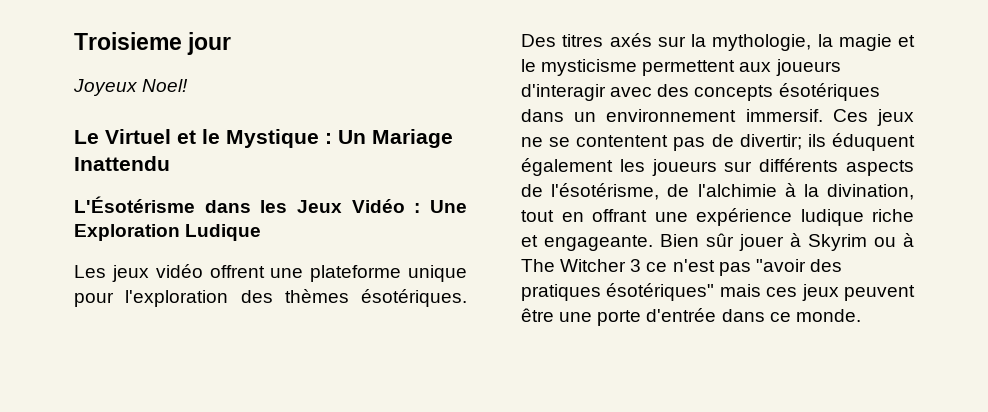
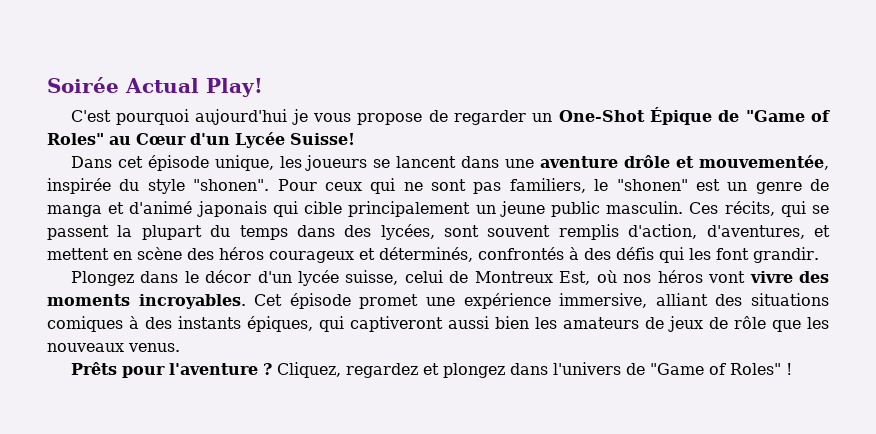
- Troisieme jour
- Joyeux Noel!
- Le Virtuel et le Mystique : Un Mariage Inattendu
- L'Ésotérisme dans les Jeux Vidéo : Une Exploration Ludique
- Les jeux vidéo offrent une plateforme unique pour l'exploration des thèmes ésotériques. Des titres axés sur la mythologie, la magie et le mysticisme permettent aux joueurs d'interagir avec des concepts ésotériques dans un environnement immersif. Ces jeux ne se contentent pas de divertir; ils éduquent également les joueurs sur différents aspects de l'ésotérisme, de l'alchimie à la divination, tout en offrant une expérience ludique riche et engageante. Bien sûr jouer à Skyrim ou à The Witcher 3 ce n'est pas "avoir des pratiques ésotériques" mais ces jeux peuvent être une porte d'entrée dans ce monde.
+ Soirée Actual Play!
+ C'est pourquoi aujourd'hui je vous propose de regarder un One-Shot Épique de "Game of Roles" au Cœur d'un Lycée Suisse!
+ Dans cet épisode unique, les joueurs se lancent dans une aventure drôle et mouvementée, inspirée du style "shonen". Pour ceux qui ne sont pas familiers, le "shonen" est un genre de manga et d'animé japonais qui cible principalement un jeune public masculin. Ces récits, qui se passent la plupart du temps dans des lycées, sont souvent remplis d'action, d'aventures, et mettent en scène des héros courageux et déterminés, confrontés à des défis qui les font grandir.
+ Plongez dans le décor d'un lycée suisse, celui de Montreux Est, où nos héros vont vivre des moments incroyables. Cet épisode promet une expérience immersive, alliant des situations comiques à des instants épiques, qui captiveront aussi bien les amateurs de jeux de rôle que les nouveaux venus.
+ Prêts pour l'aventure ? Cliquez, regardez et plongez dans l'univers de "Game of Roles" !

